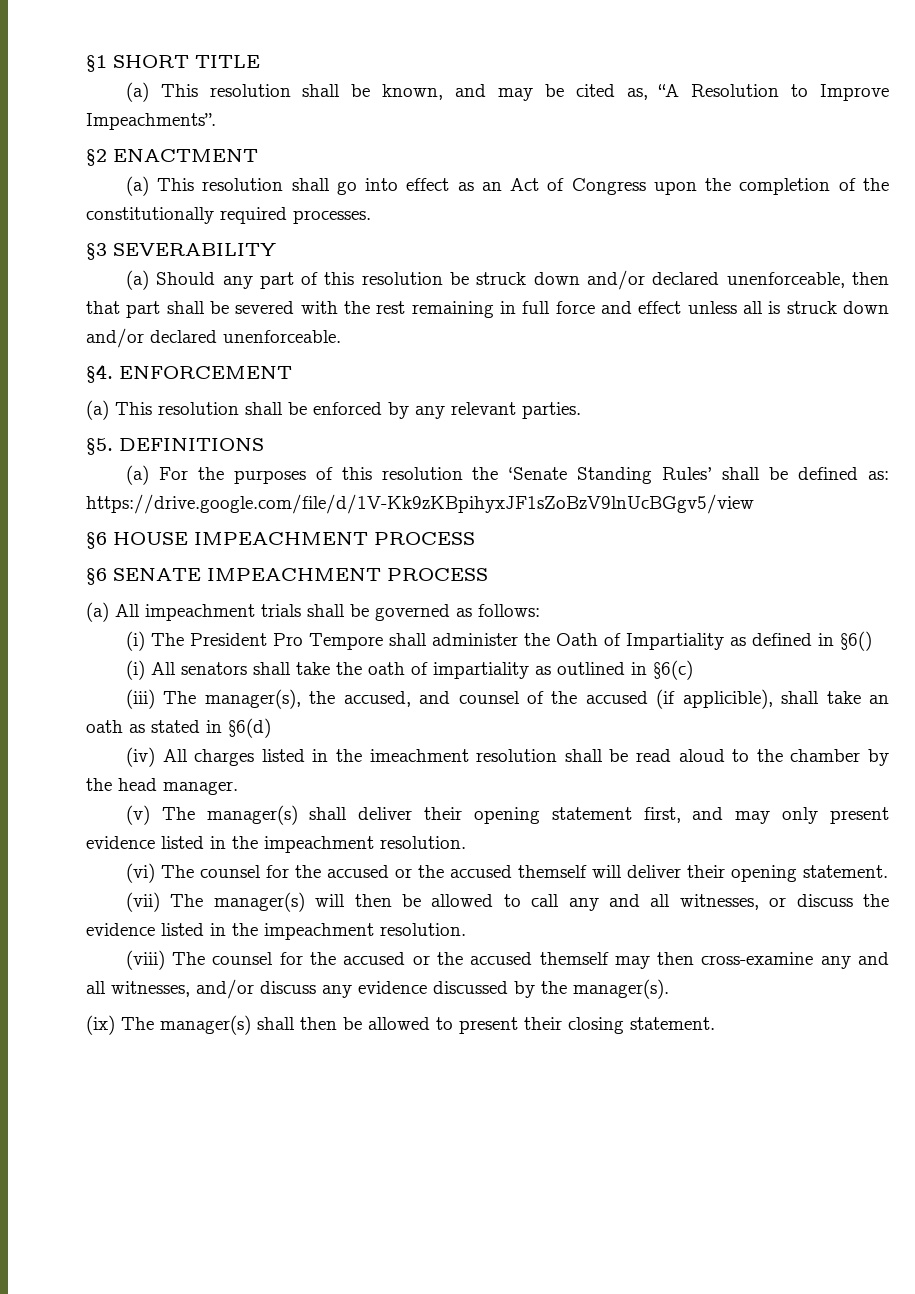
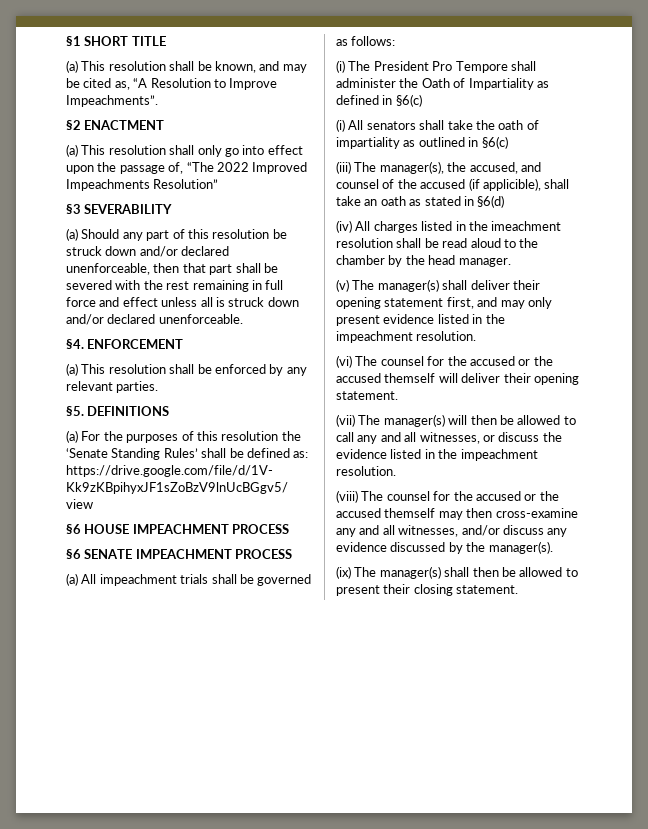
- (a) This resolution shall go into effect as an Act of Congress upon the completion of the constitutionally required processes.
+ (a) This resolution shall only go into effect upon the passage of, “The 2022 Improved Impeachments Resolution”
- (i) The President Pro Tempore shall administer the Oath of Impartiality as defined in §6()
+ (i) The President Pro Tempore shall administer the Oath of Impartiality as defined in §6(c)

